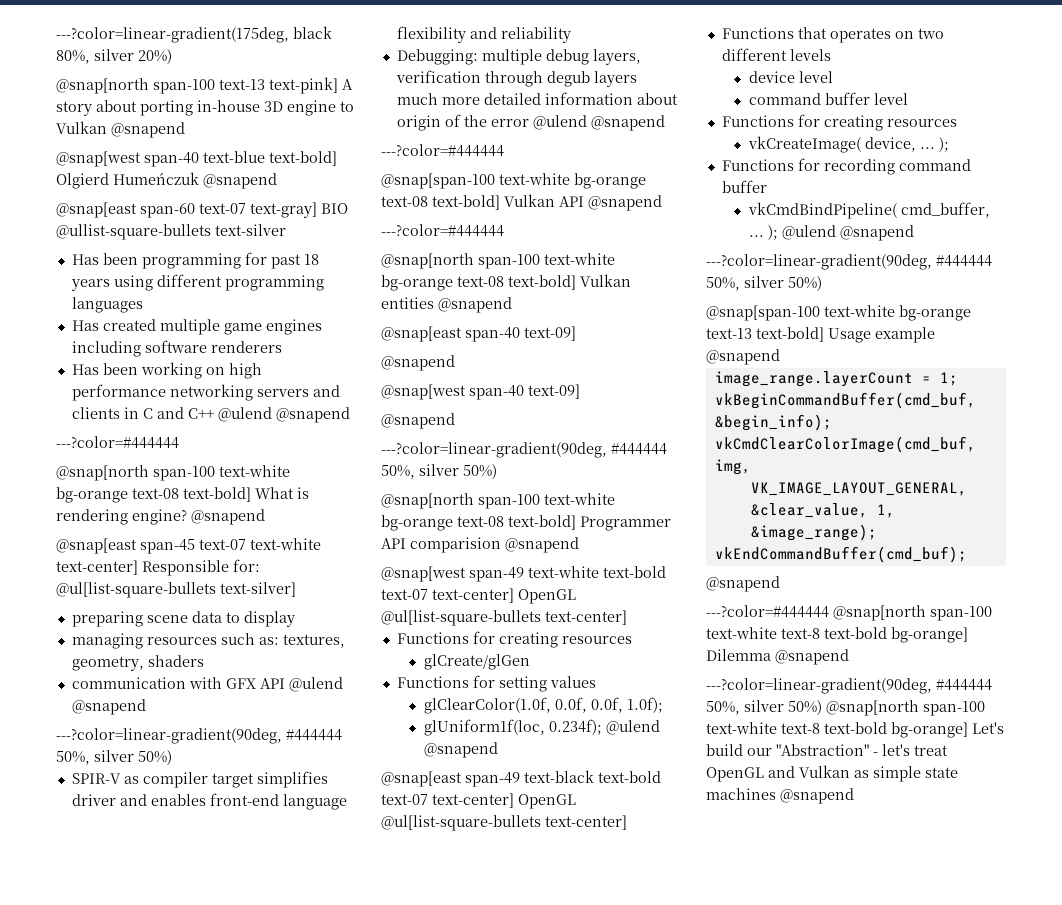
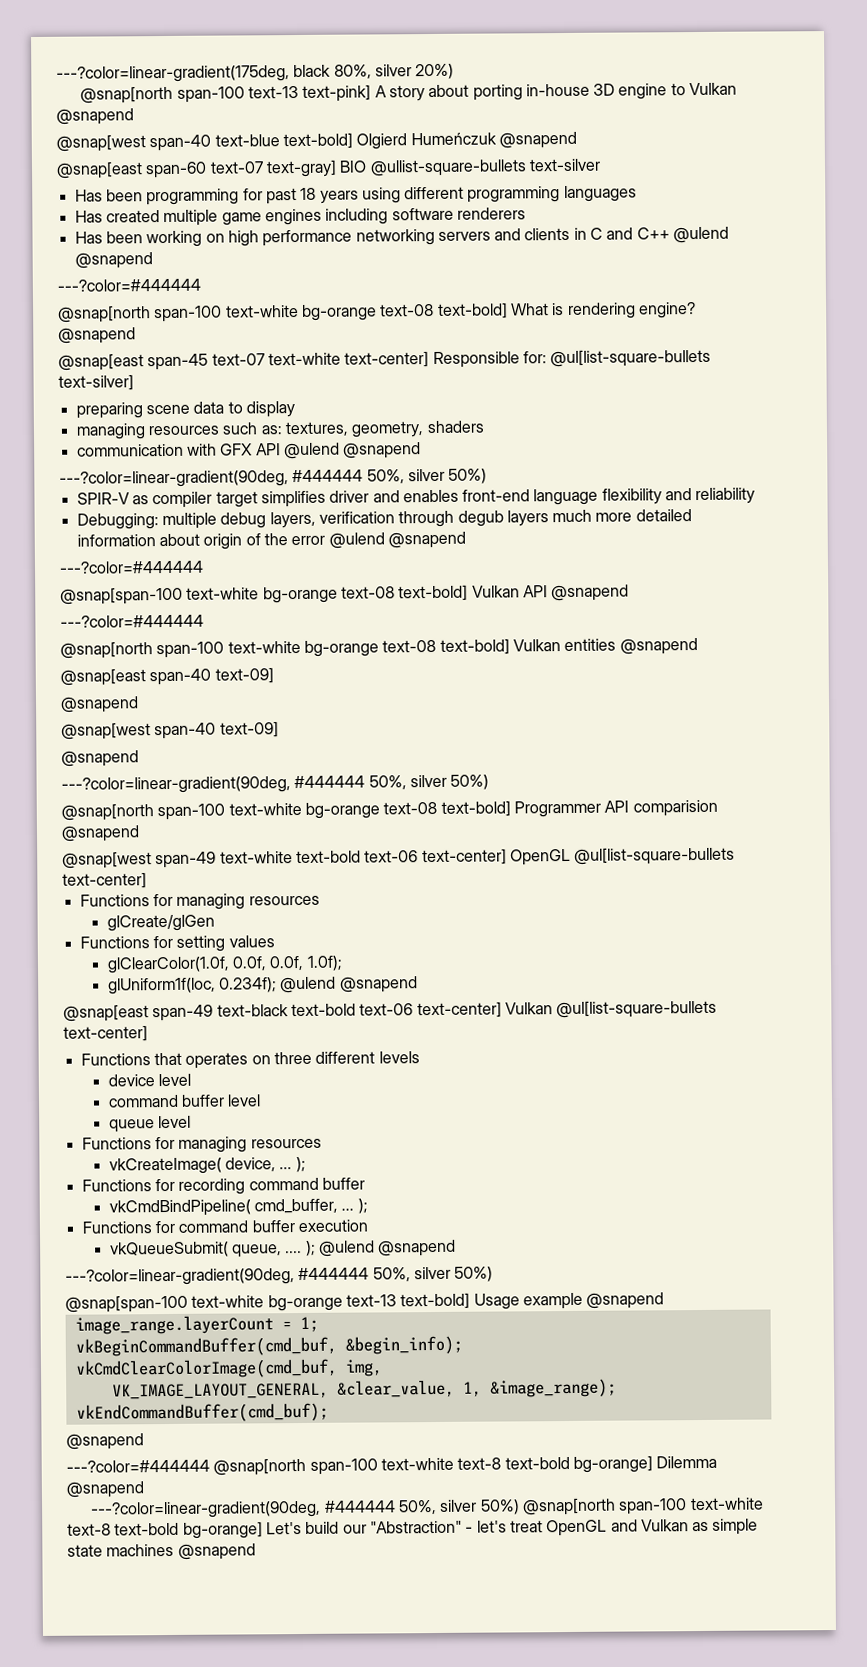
- @snap[west span-49 text-white text-bold text-07 text-center] OpenGL @ul[list-square-bullets text-center]
- Functions for creating resources
+ @snap[west span-49 text-white text-bold text-06 text-center] OpenGL @ul[list-square-bullets text-center]
+ Functions for managing resources
- @snap[east span-49 text-black text-bold text-07 text-center] OpenGL @ul[list-square-bullets text-center]
+ @snap[east span-49 text-black text-bold text-06 text-center] Vulkan @ul[list-square-bullets text-center]
- Functions that operates on two different levels
+ Functions that operates on three different levels
  command buffer level
- Functions for creating resources
+ queue level
+ Functions for managing resources
- vkCmdBindPipeline( cmd_buffer, ... ); @ulend @snapend
+ vkCmdBindPipeline( cmd_buffer, ... );
+ Functions for command buffer execution
+ vkQueueSubmit( queue, .... ); @ulend @snapend

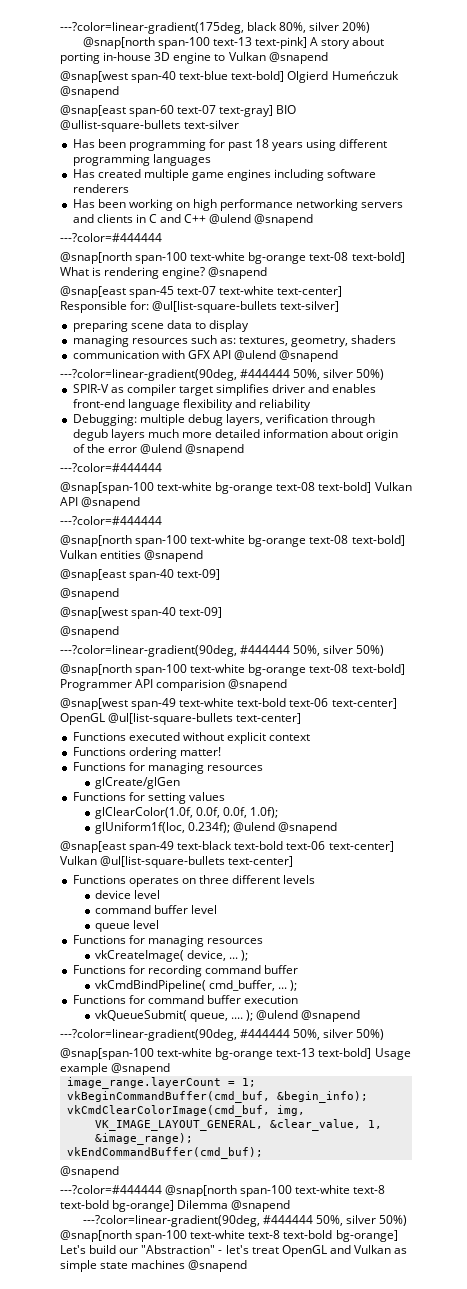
+ Functions executed without explicit context
+ Functions ordering matter!
- Functions that operates on three different levels
+ Functions operates on three different levels

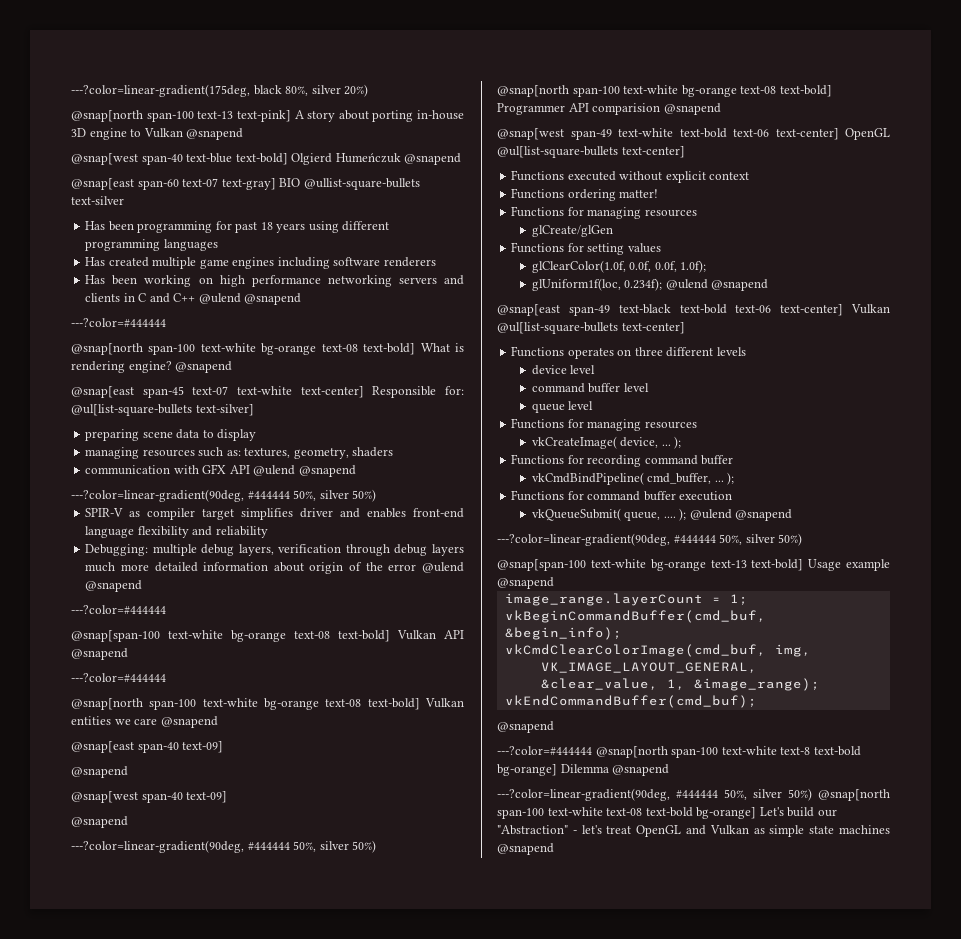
- Debugging: multiple debug layers, verification through degub layers much more detailed information about origin of the error @ulend @snapend
+ Debugging: multiple debug layers, verification through debug layers much more detailed information about origin of the error @ulend @snapend
- @snap[north span-100 text-white bg-orange text-08 text-bold] Vulkan entities @snapend
+ @snap[north span-100 text-white bg-orange text-08 text-bold] Vulkan entities we care @snapend
- ---?color=linear-gradient(90deg, #444444 50%, silver 50%) @snap[north span-100 text-white text-8 text-bold bg-orange] Let's build our "Abstraction" - let's treat OpenGL and Vulkan as simple state machines @snapend
+ ---?color=linear-gradient(90deg, #444444 50%, silver 50%) @snap[north span-100 text-white text-08 text-bold bg-orange] Let's build our "Abstraction" - let's treat OpenGL and Vulkan as simple state machines @snapend

